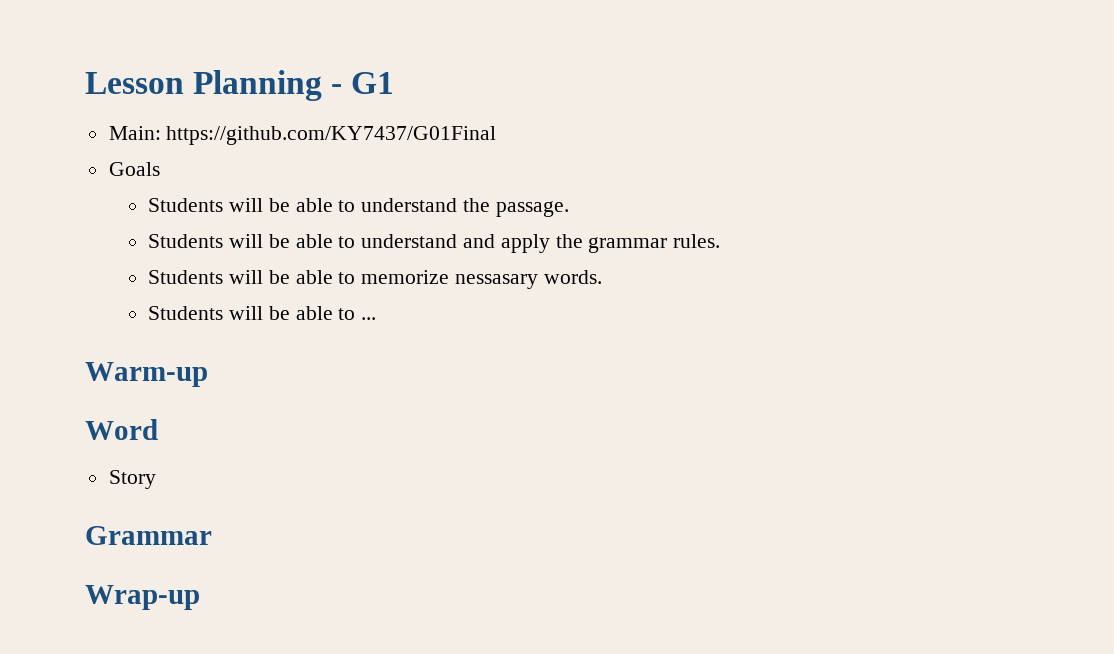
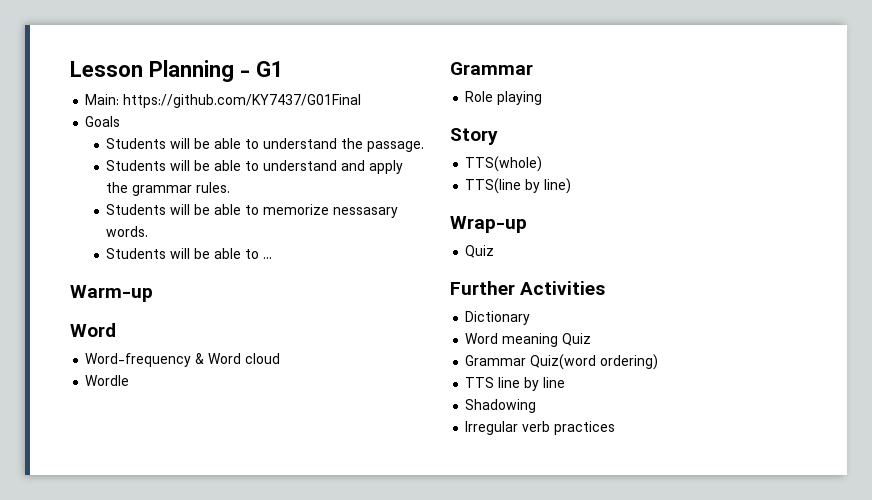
+ Word-frequency & Word cloud
+ Wordle
+ Grammar
+ Role playing
  Story
- Grammar
+ TTS(whole)
+ TTS(line by line)
  Wrap-up
+ Quiz
+ Further Activities
+ Dictionary
+ Word meaning Quiz
+ Grammar Quiz(word ordering)
+ TTS line by line
+ Shadowing
+ Irregular verb practices

